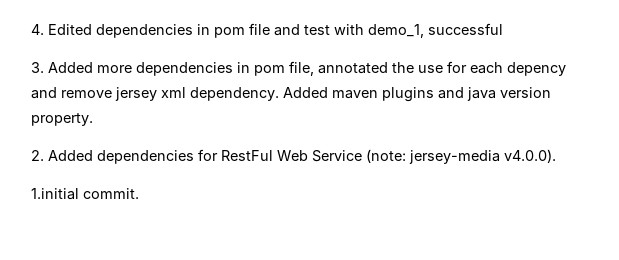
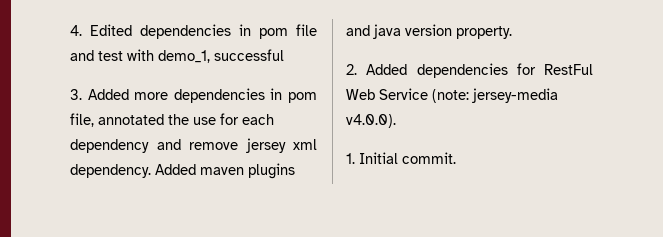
- 3. Added more dependencies in pom file, annotated the use for each depency and remove jersey xml dependency.
+ 3. Added more dependencies in pom file, annotated the use for each dependency and remove jersey xml dependency.
- 1.initial commit.
+ 1. Initial commit.

